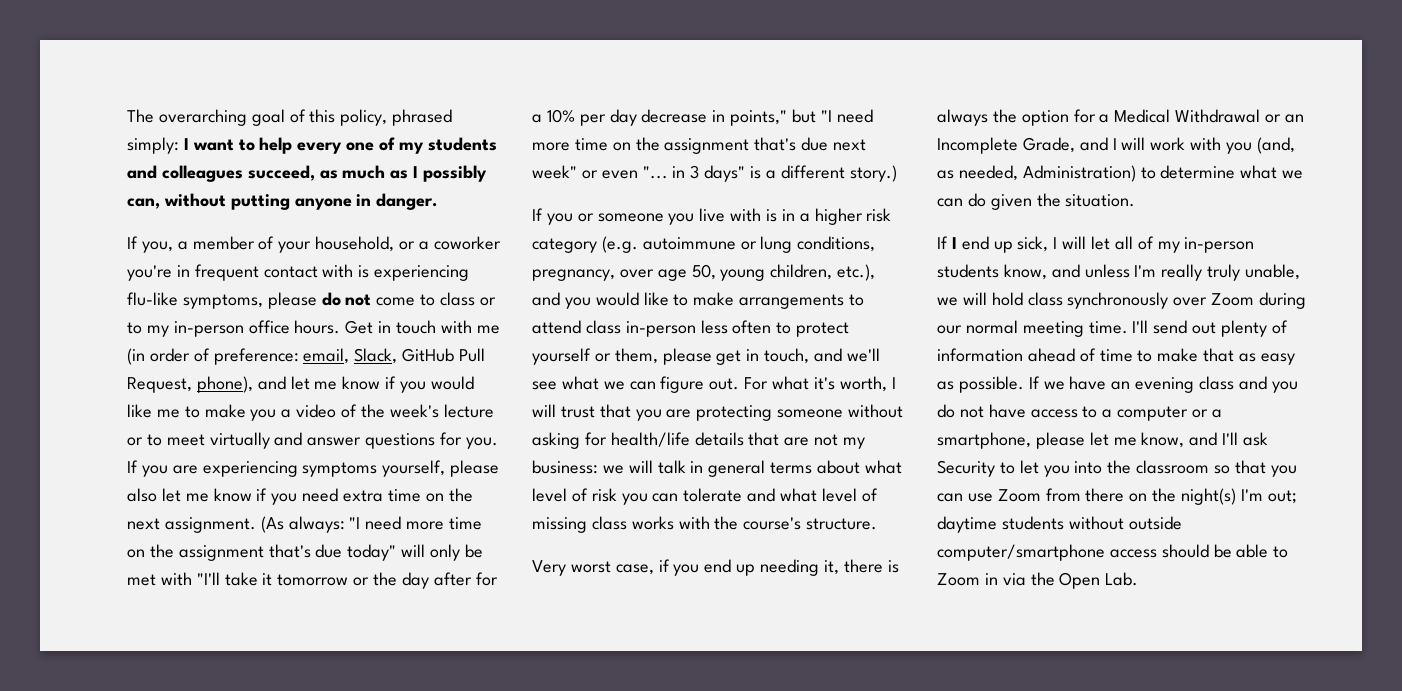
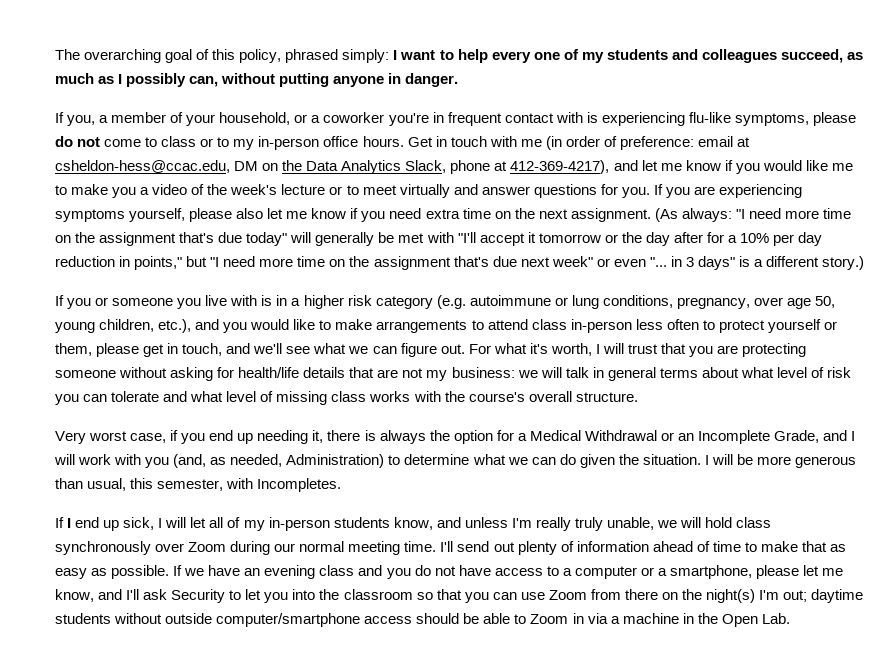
- Get in touch with me (in order of preference: email, Slack, GitHub Pull Request, phone), and let me know if you would like me to make you a video of the week's lecture or to meet virtually and answer questions for you.
+ Get in touch with me (in order of preference: email at csheldon-hess@ccac.edu, DM on the Data Analytics Slack, phone at 412-369-4217), and let me know if you would like me to make you a video of the week's lecture or to meet virtually and answer questions for you.
- (As always: "I need more time on the assignment that's due today" will only be met with "I'll take it tomorrow or the day after for a 10% per day decrease in points," but "I need more time on the assignment that's due next week" or even "... in 3 days" is a different story.)
+ (As always: "I need more time on the assignment that's due today" will generally be met with "I'll accept it tomorrow or the day after for a 10% per day reduction in points," but "I need more time on the assignment that's due next week" or even "... in 3 days" is a different story.)
- For what it's worth, I will trust that you are protecting someone without asking for health/life details that are not my business: we will talk in general terms about what level of risk you can tolerate and what level of missing class works with the course's structure.
+ For what it's worth, I will trust that you are protecting someone without asking for health/life details that are not my business: we will talk in general terms about what level of risk you can tolerate and what level of missing class works with the course's overall structure.
+ I will be more generous than usual, this semester, with Incompletes.
- daytime students without outside computer/smartphone access should be able to Zoom in via the Open Lab.
+ daytime students without outside computer/smartphone access should be able to Zoom in via a machine in the Open Lab.

